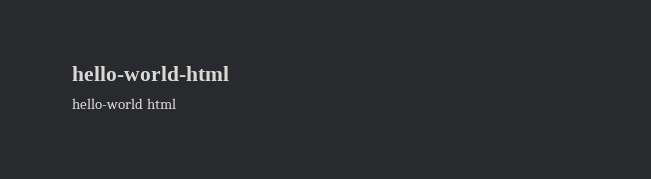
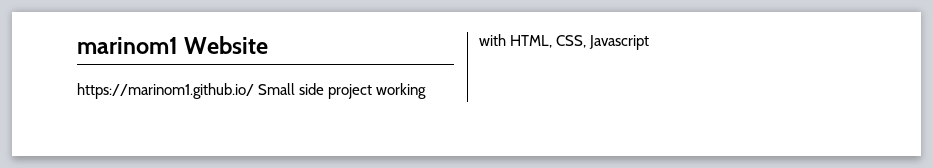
- hello-world-html
- hello-world html
+ marinom1 Website
+ https://marinom1.github.io/ Small side project working with HTML, CSS, Javascript

